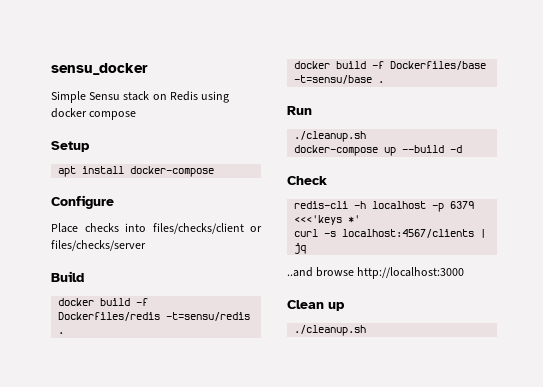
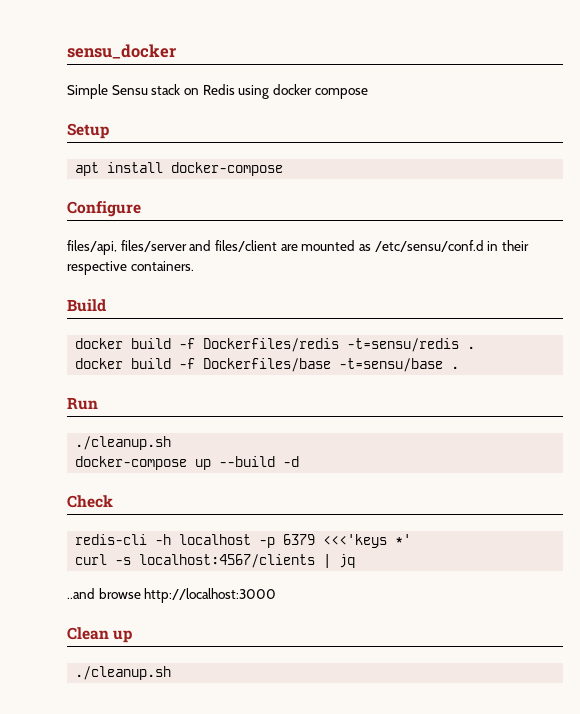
- Place checks into files/checks/client or files/checks/server
+ files/api, files/server and files/client are mounted as /etc/sensu/conf.d in their respective containers.

